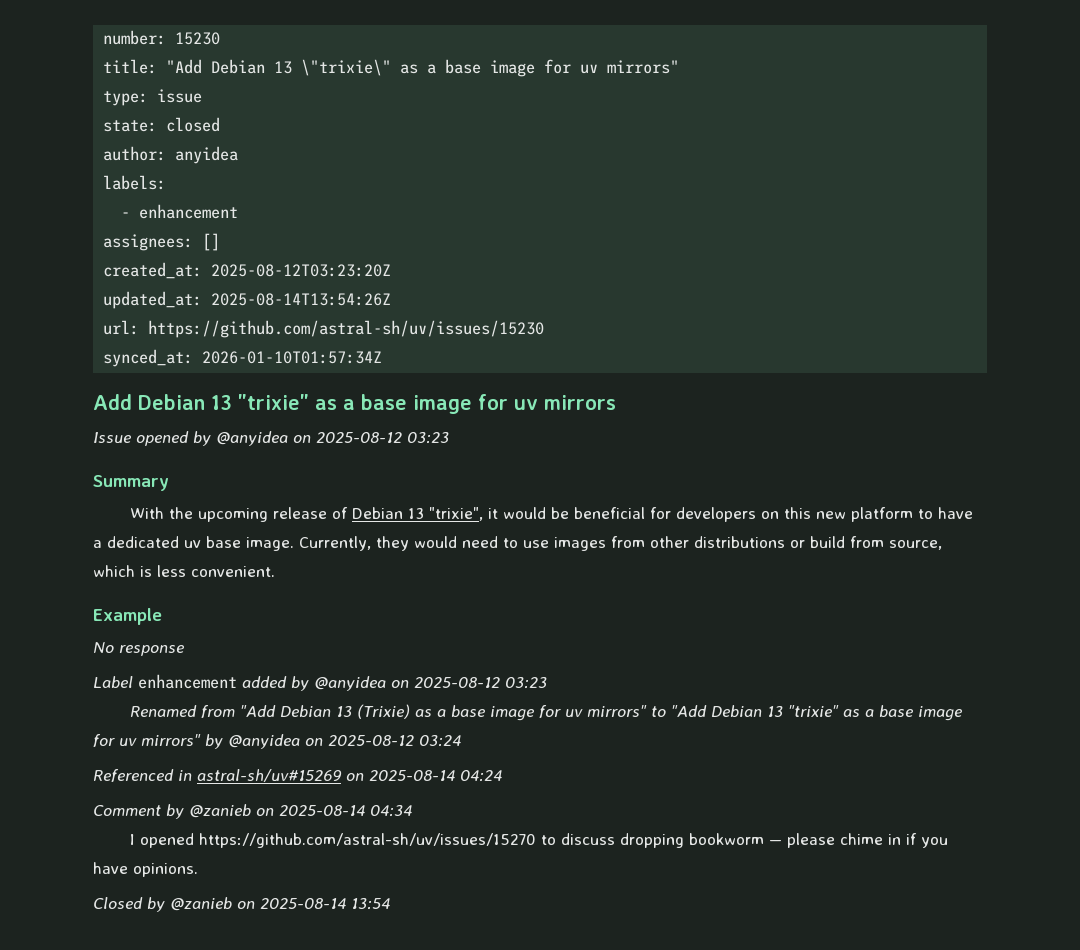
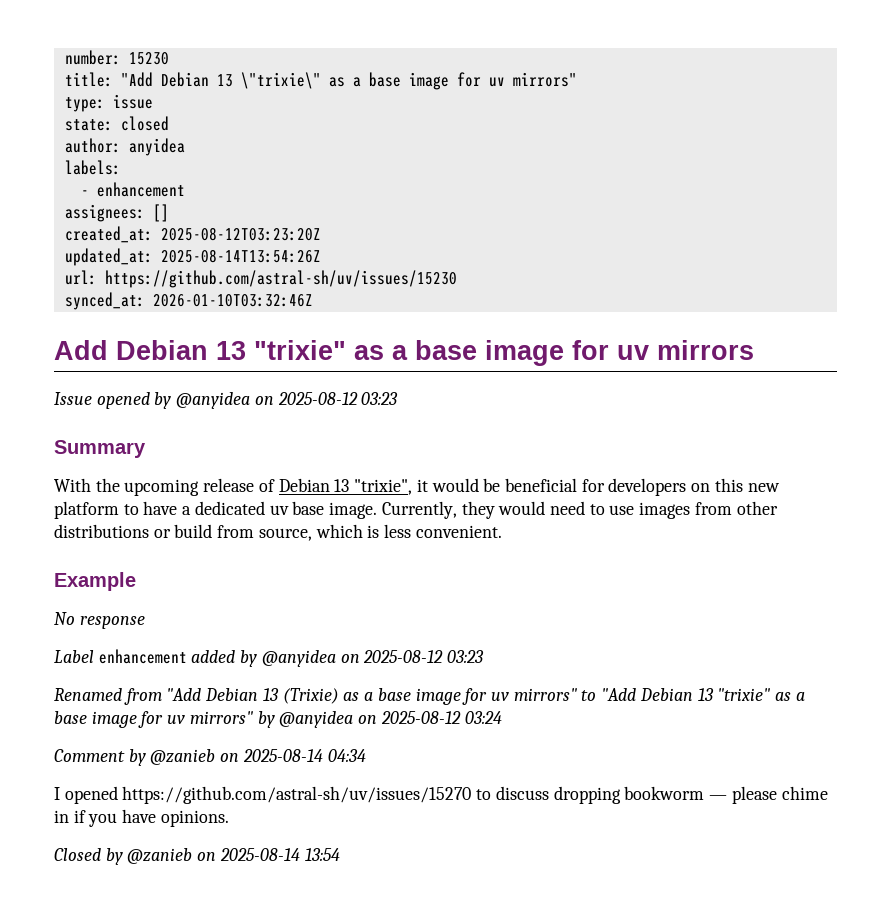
- synced_at: 2026-01-10T01:57:34Z
+ synced_at: 2026-01-10T03:32:46Z
- Referenced in astral-sh/uv#15269 on 2025-08-14 04:24

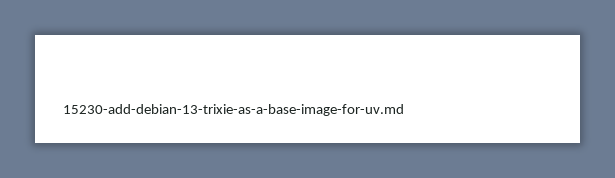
- number: 15230
- title: "Add Debian 13 \"trixie\" as a base image for uv mirrors"
- type: issue
- state: closed
- author: anyidea
- labels:
- - enhancement
- assignees: []
- created_at: 2025-08-12T03:23:20Z
- updated_at: 2025-08-14T13:54:26Z
- url: https://github.com/astral-sh/uv/issues/15230
- synced_at: 2026-01-10T03:32:46Z
- Add Debian 13 "trixie" as a base image for uv mirrors
- Issue opened by @anyidea on 2025-08-12 03:23
- Summary
- With the upcoming release of Debian 13 "trixie", it would be beneficial for developers on this new platform to have a dedicated uv base image. Currently, they would need to use images from other distributions or build from source, which is less convenient.
- Example
- No response
- Label enhancement added by @anyidea on 2025-08-12 03:23
- Renamed from "Add Debian 13 (Trixie) as a base image for uv mirrors" to "Add Debian 13 "trixie" as a base image for uv mirrors" by @anyidea on 2025-08-12 03:24
- Comment by @zanieb on 2025-08-14 04:34
- I opened https://github.com/astral-sh/uv/issues/15270 to discuss dropping bookworm — please chime in if you have opinions.
- Closed by @zanieb on 2025-08-14 13:54
+ 15230-add-debian-13-trixie-as-a-base-image-for-uv.md

